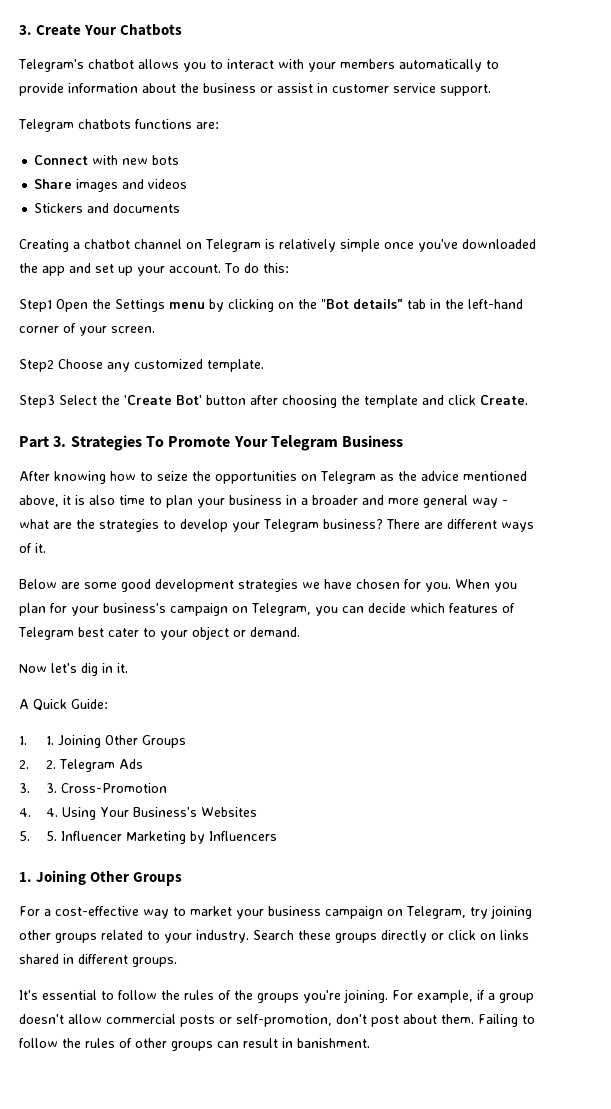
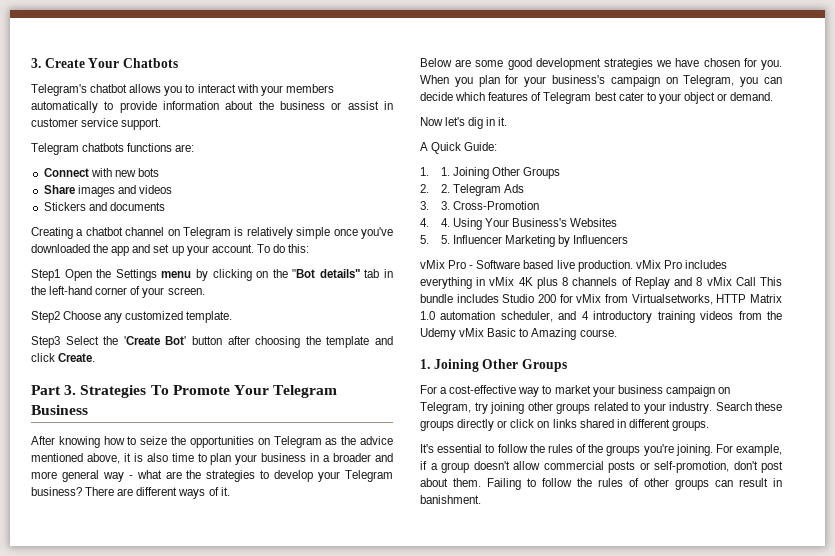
+ vMix Pro - Software based live production. vMix Pro includes everything in vMix 4K plus 8 channels of Replay and 8 vMix Call This bundle includes Studio 200 for vMix from Virtualsetworks, HTTP Matrix 1.0 automation scheduler, and 4 introductory training videos from the Udemy vMix Basic to Amazing course.

